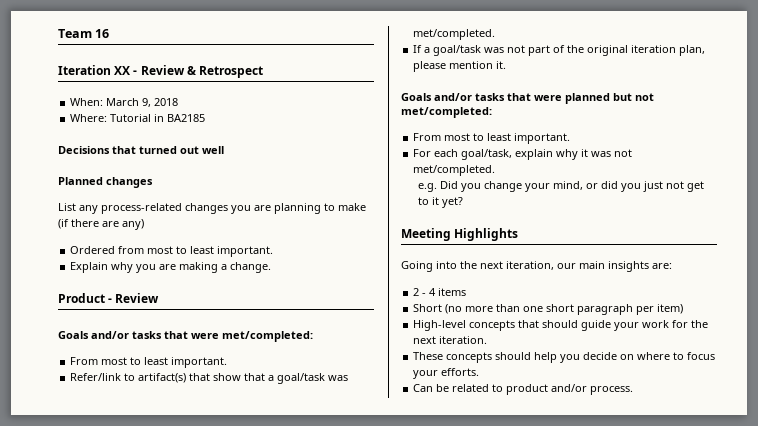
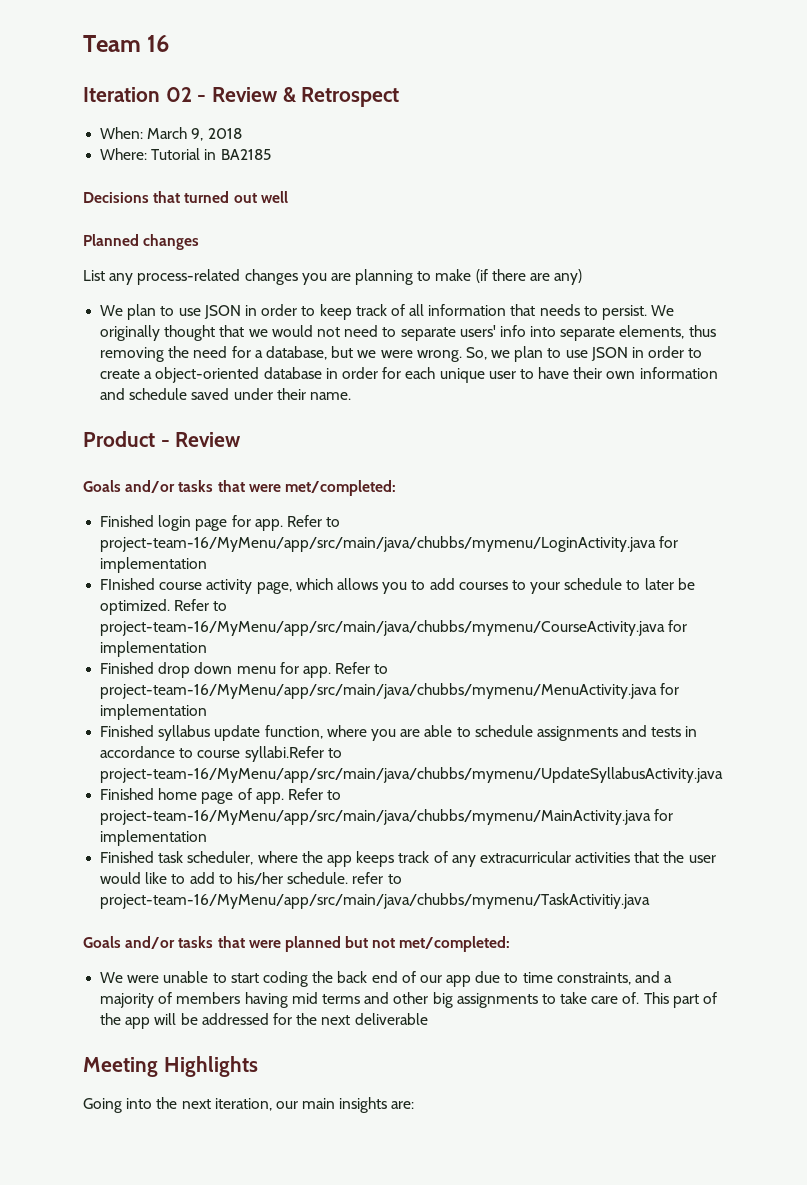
- Iteration XX - Review & Retrospect
+ Iteration 02 - Review & Retrospect
- Ordered from most to least important.
- Explain why you are making a change.
+ We plan to use JSON in order to keep track of all information that needs to persist. We originally thought that we would not need to separate users' info into separate elements, thus removing the need for a database, but we were wrong. So, we plan to use JSON in order to create a object-oriented database in order for each unique user to have their own information and schedule saved under their name.
  Goals and/or tasks that were met/completed:
- From most to least important.
- Refer/link to artifact(s) that show that a goal/task was met/completed.
- If a goal/task was not part of the original iteration plan, please mention it.
+ Finished login page for app. Refer to project-team-16/MyMenu/app/src/main/java/chubbs/mymenu/LoginActivity.java for implementation
+ FInished course activity page, which allows you to add courses to your schedule to later be optimized. Refer to project-team-16/MyMenu/app/src/main/java/chubbs/mymenu/CourseActivity.java for implementation
+ Finished drop down menu for app. Refer to project-team-16/MyMenu/app/src/main/java/chubbs/mymenu/MenuActivity.java for implementation
+ Finished syllabus update function, where you are able to schedule assignments and tests in accordance to course syllabi.Refer to project-team-16/MyMenu/app/src/main/java/chubbs/mymenu/UpdateSyllabusActivity.java
+ Finished home page of app. Refer to project-team-16/MyMenu/app/src/main/java/chubbs/mymenu/MainActivity.java for implementation
+ Finished task scheduler, where the app keeps track of any extracurricular activities that the user would like to add to his/her schedule. refer to project-team-16/MyMenu/app/src/main/java/chubbs/mymenu/TaskActivitiy.java
  Goals and/or tasks that were planned but not met/completed:
- From most to least important.
- For each goal/task, explain why it was not met/completed.
- e.g. Did you change your mind, or did you just not get to it yet?
+ We were unable to start coding the back end of our app due to time constraints, and a majority of members having mid terms and other big assignments to take care of. This part of the app will be addressed for the next deliverable
- 2 - 4 items
- Short (no more than one short paragraph per item)
- High-level concepts that should guide your work for the next iteration.
- These concepts should help you decide on where to focus your efforts.
- Can be related to product and/or process.

